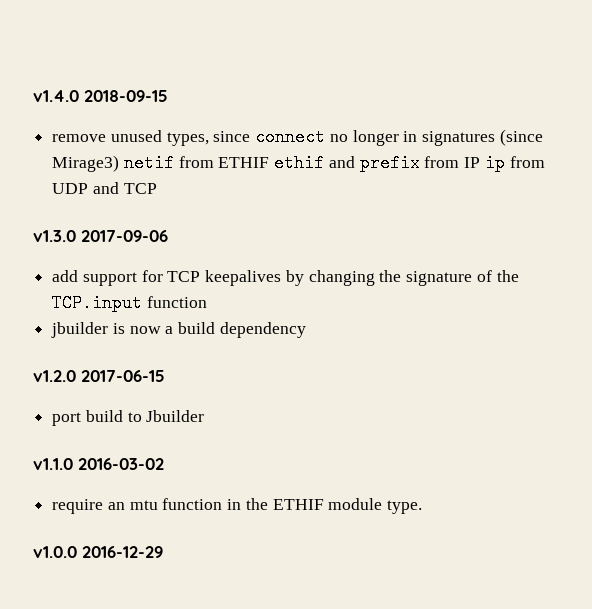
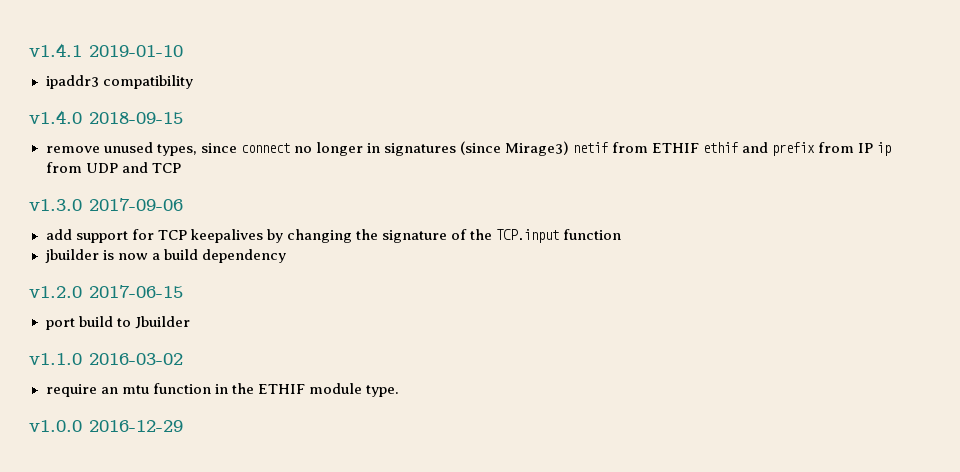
+ v1.4.1 2019-01-10
+ ipaddr3 compatibility

